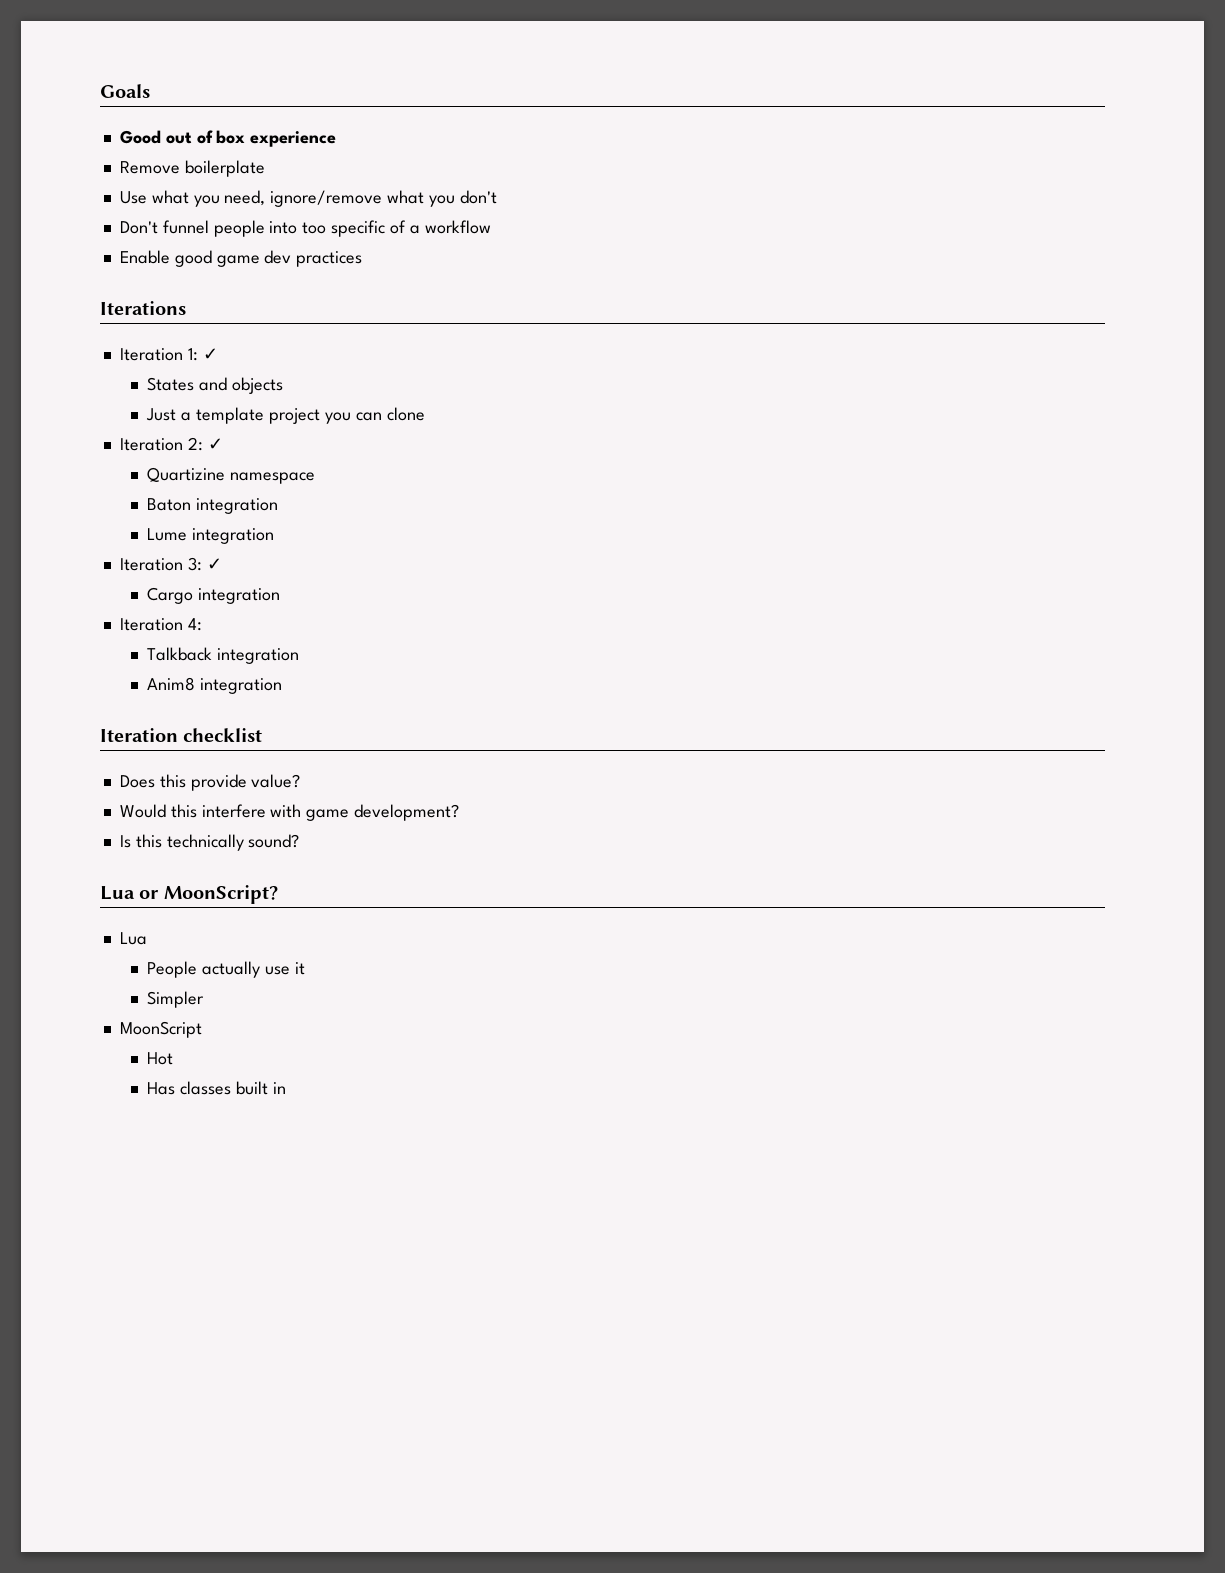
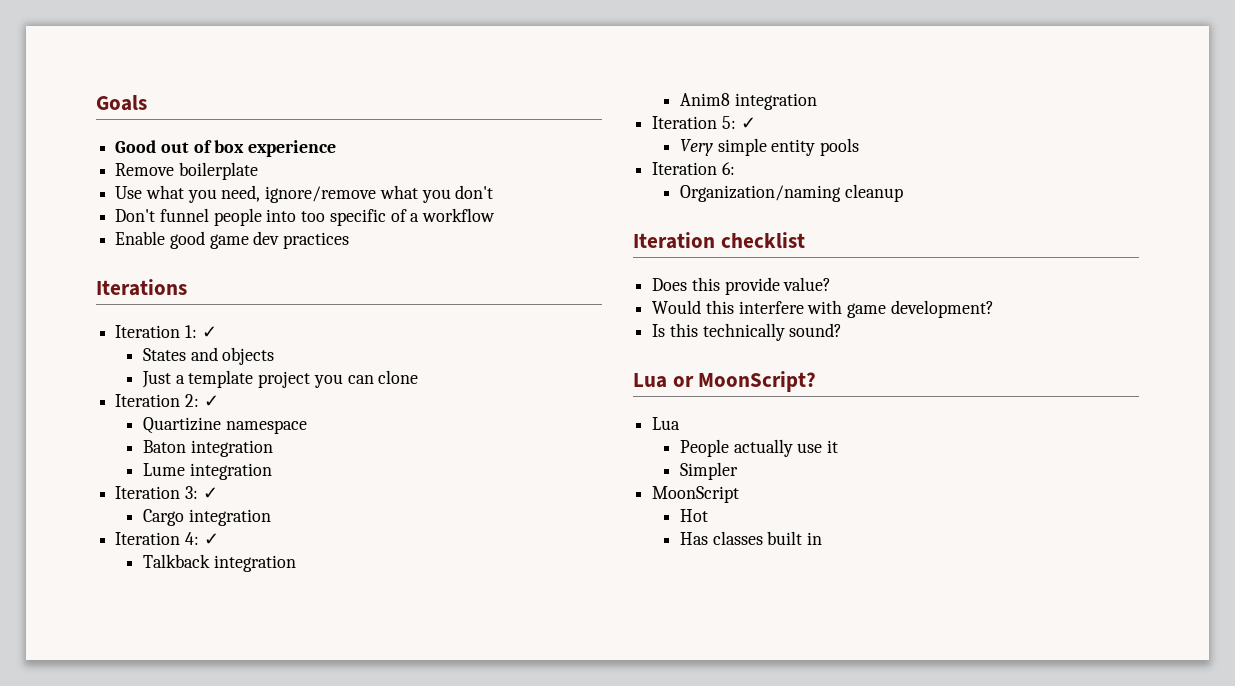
- Iteration 4:
+ Iteration 4: ✓
+ Iteration 5: ✓
+ Very simple entity pools
+ Iteration 6:
+ Organization/naming cleanup

